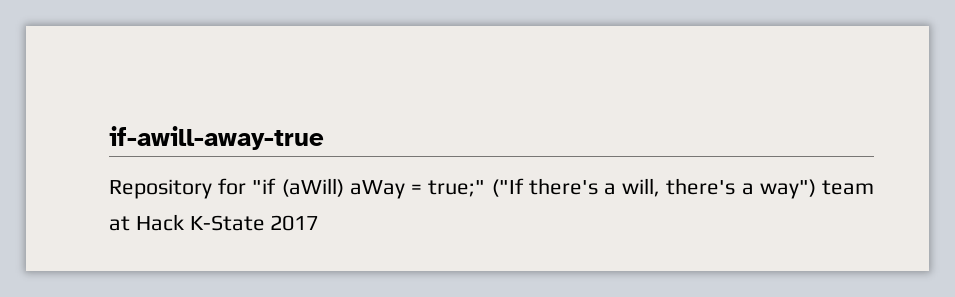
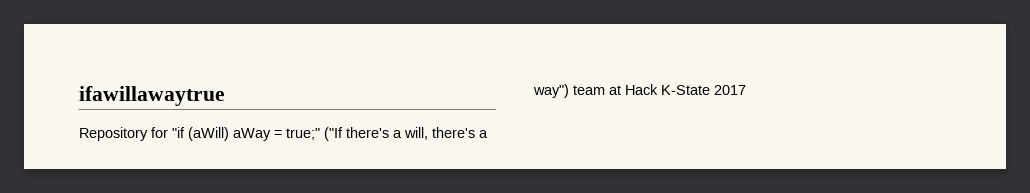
- if-awill-away-true
+ ifawillawaytrue

